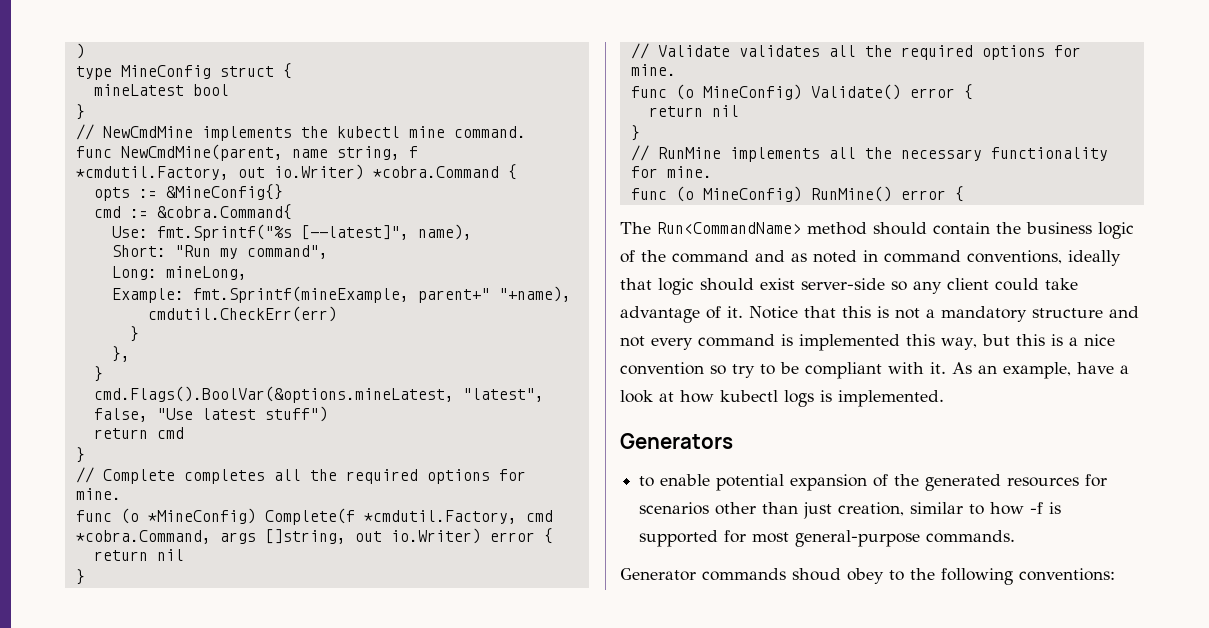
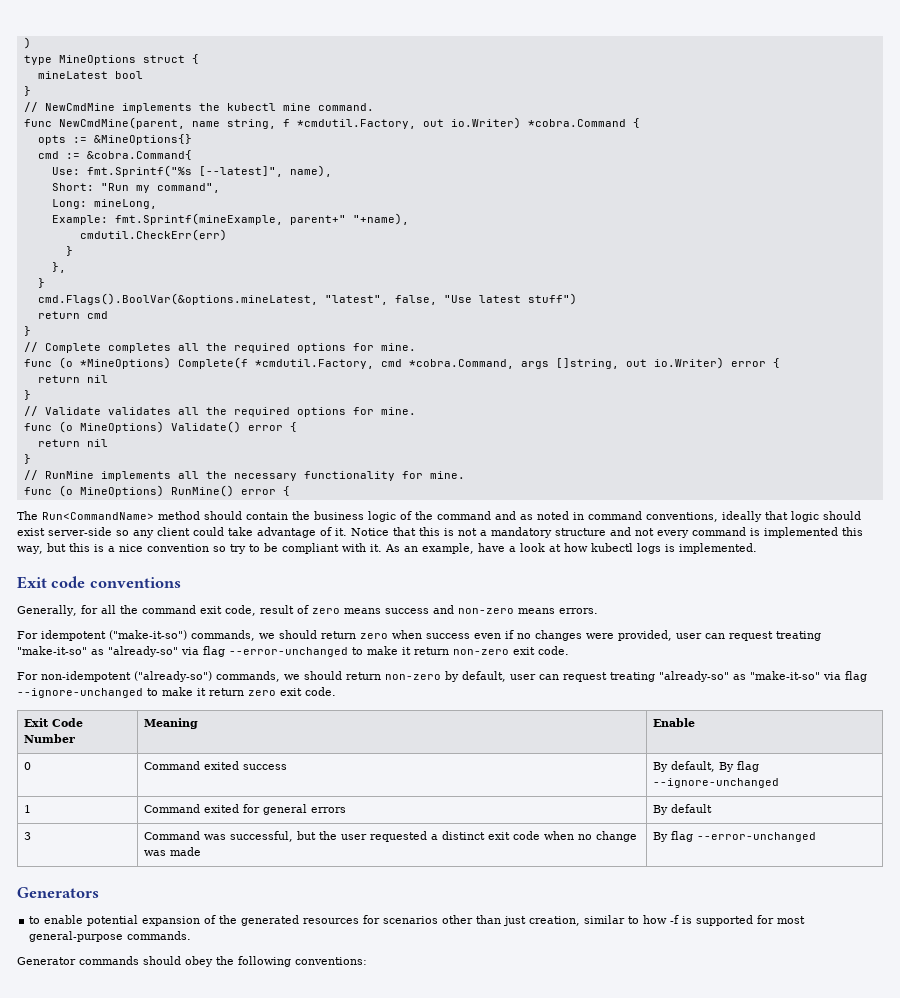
- type MineConfig struct {
+ type MineOptions struct {
- opts := &MineConfig{}
+ opts := &MineOptions{}
- func (o *MineConfig) Complete(f *cmdutil.Factory, cmd *cobra.Command, args []string, out io.Writer) error {
+ func (o *MineOptions) Complete(f *cmdutil.Factory, cmd *cobra.Command, args []string, out io.Writer) error {
- func (o MineConfig) Validate() error {
+ func (o MineOptions) Validate() error {
- func (o MineConfig) RunMine() error {
+ func (o MineOptions) RunMine() error {
+ Exit code conventions
+ Generally, for all the command exit code, result of zero means success and non-zero means errors.
+ For idempotent ("make-it-so") commands, we should return zero when success even if no changes were provided, user can request treating "make-it-so" as "already-so" via flag --error-unchanged to make it return non-zero exit code.
+ For non-idempotent ("already-so") commands, we should return non-zero by default, user can request treating "already-so" as "make-it-so" via flag --ignore-unchanged to make it return zero exit code.
+ Exit Code Number | Meaning | Enable
+ 0 | Command exited success | By default, By flag --ignore-unchanged
+ 1 | Command exited for general errors | By default
+ 3 | Command was successful, but the user requested a distinct exit code when no change was made | By flag --error-unchanged
- Generator commands shoud obey to the following conventions:
+ Generator commands should obey the following conventions:

